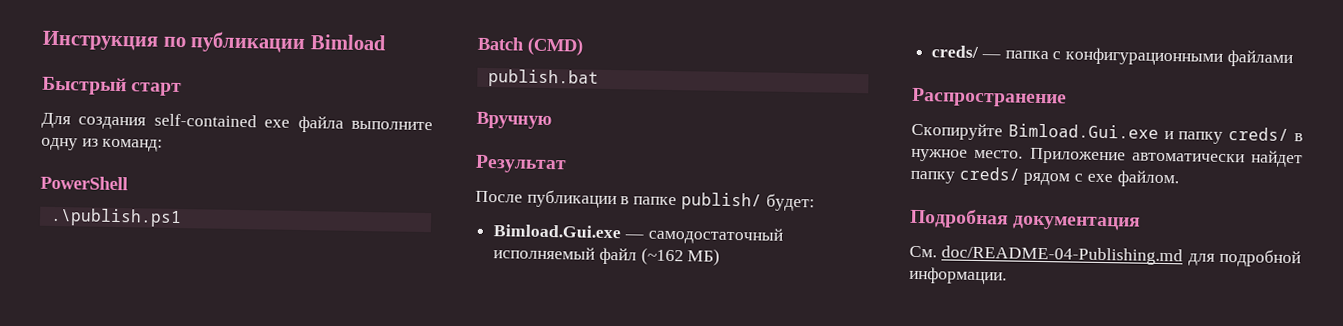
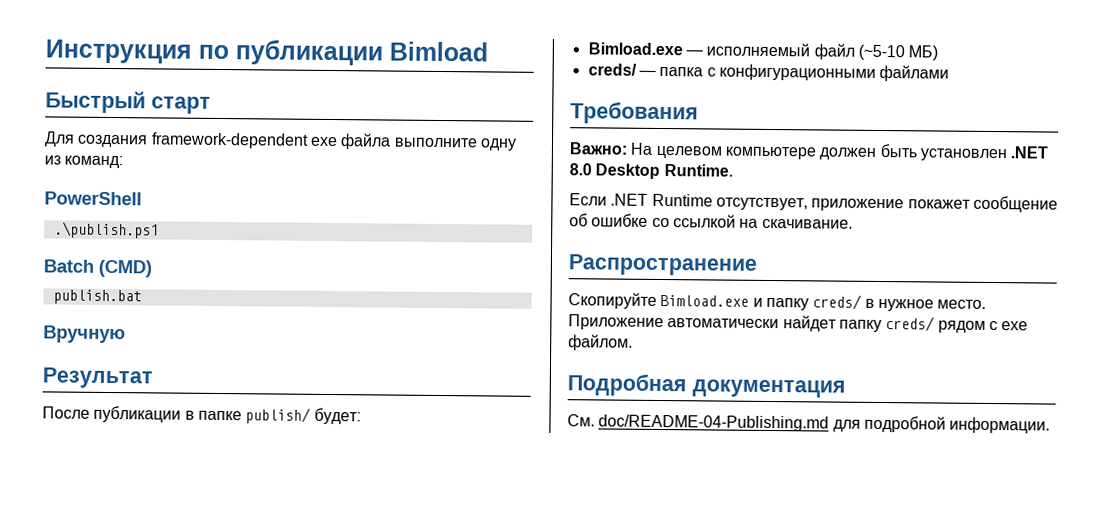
- Для создания self-contained exe файла выполните одну из команд:
+ Для создания framework-dependent exe файла выполните одну из команд:
- Bimload.Gui.exe — самодостаточный исполняемый файл (~162 МБ)
+ Bimload.exe — исполняемый файл (~5-10 МБ)
+ Требования
+ Важно: На целевом компьютере должен быть установлен .NET 8.0 Desktop Runtime.
+ Если .NET Runtime отсутствует, приложение покажет сообщение об ошибке со ссылкой на скачивание.
- Скопируйте Bimload.Gui.exe и папку creds/ в нужное место.
+ Скопируйте Bimload.exe и папку creds/ в нужное место.

